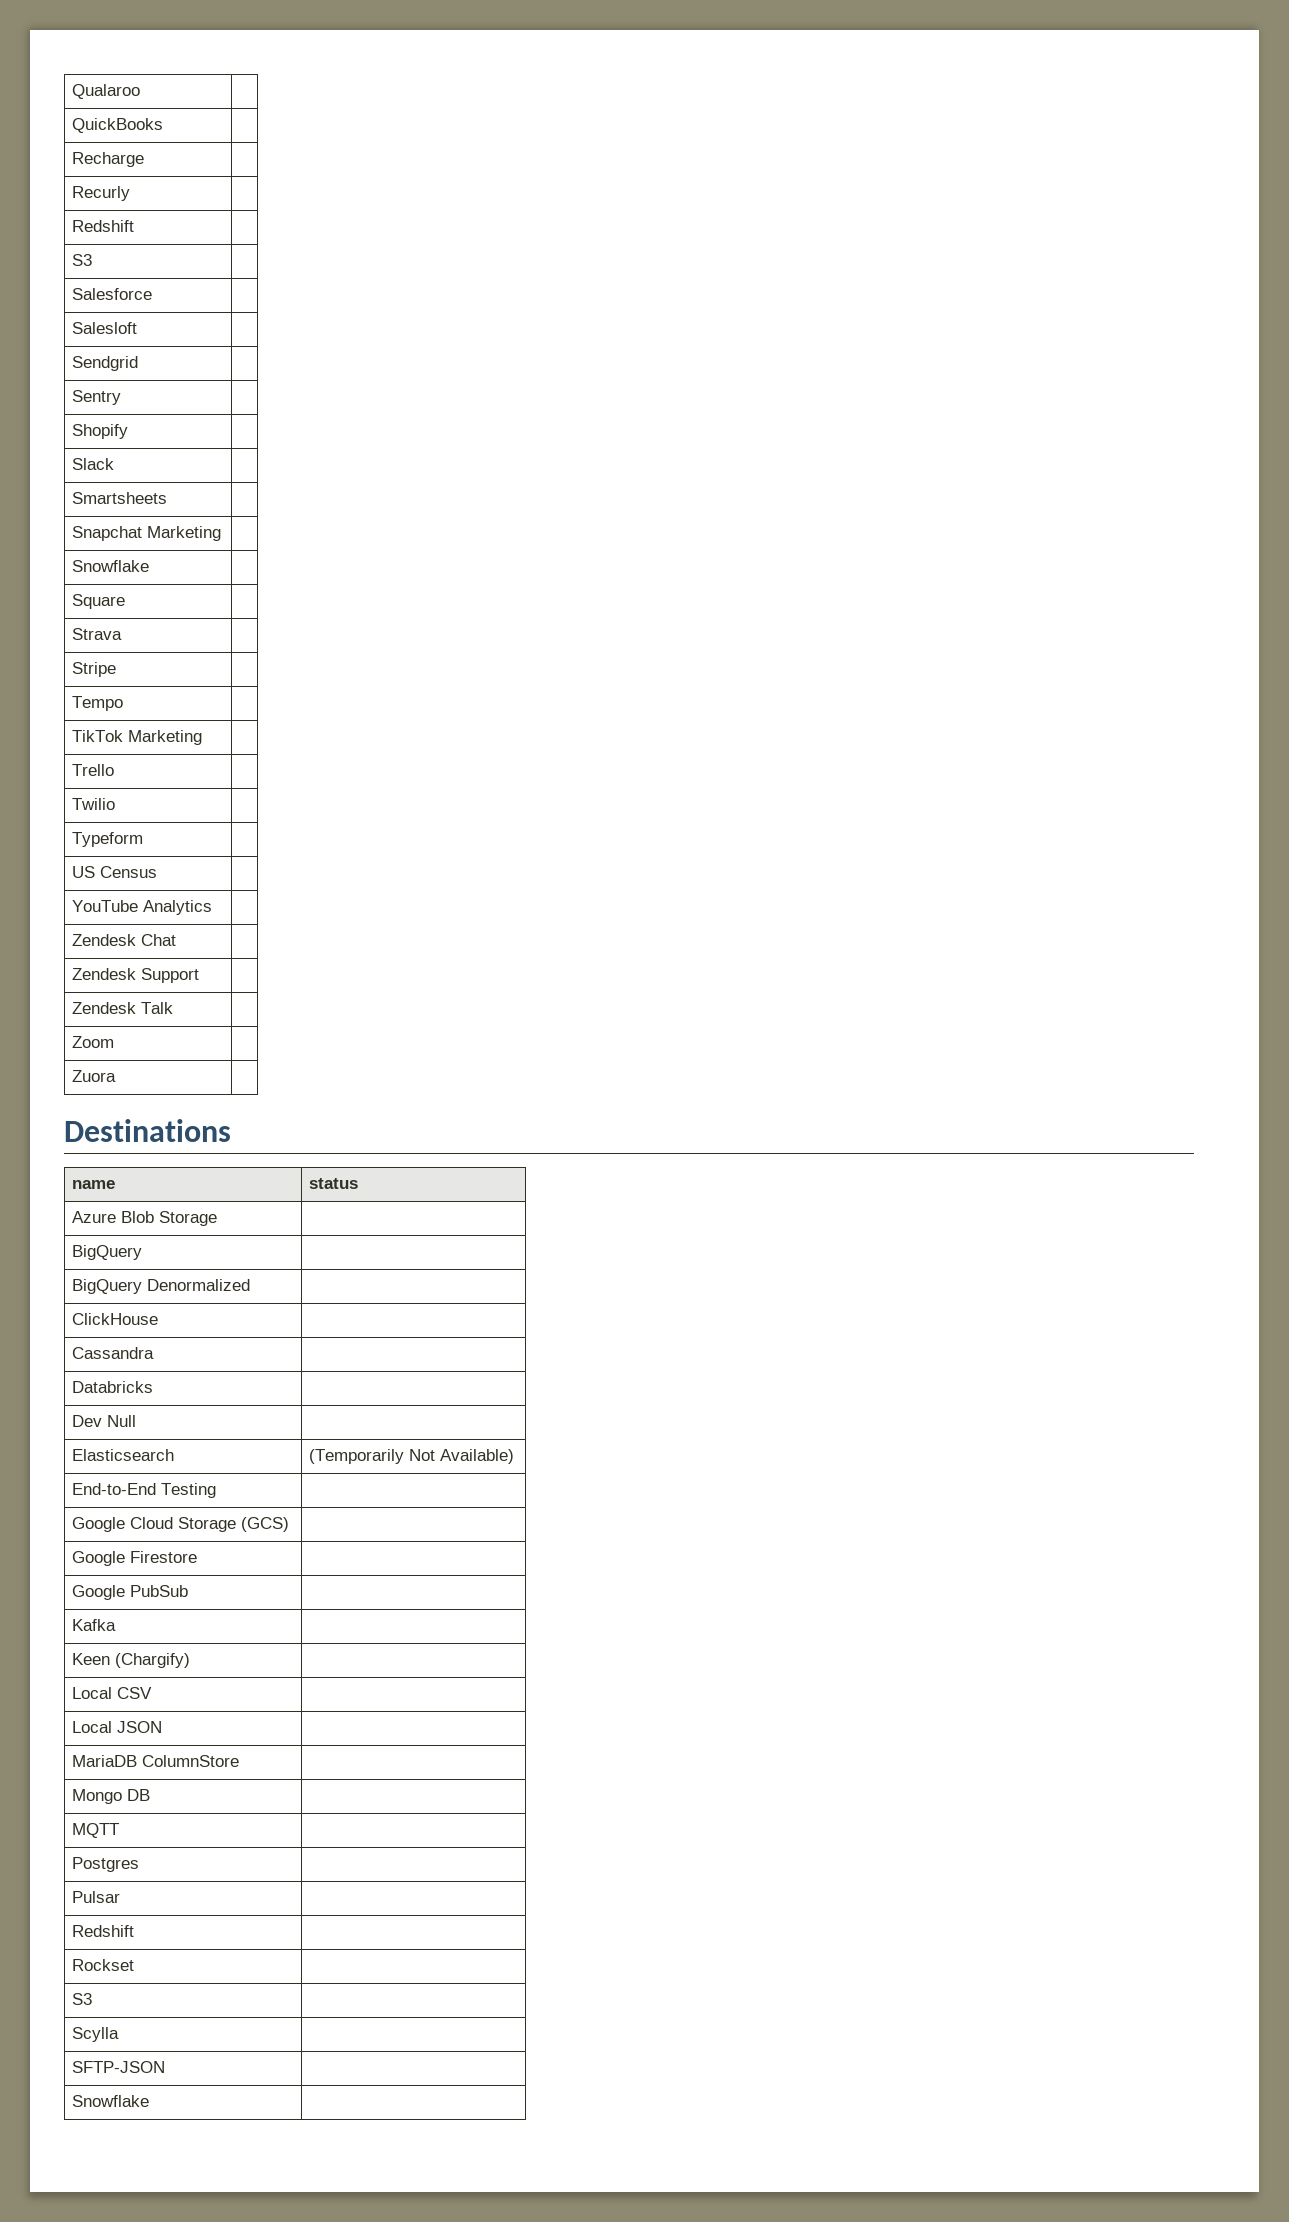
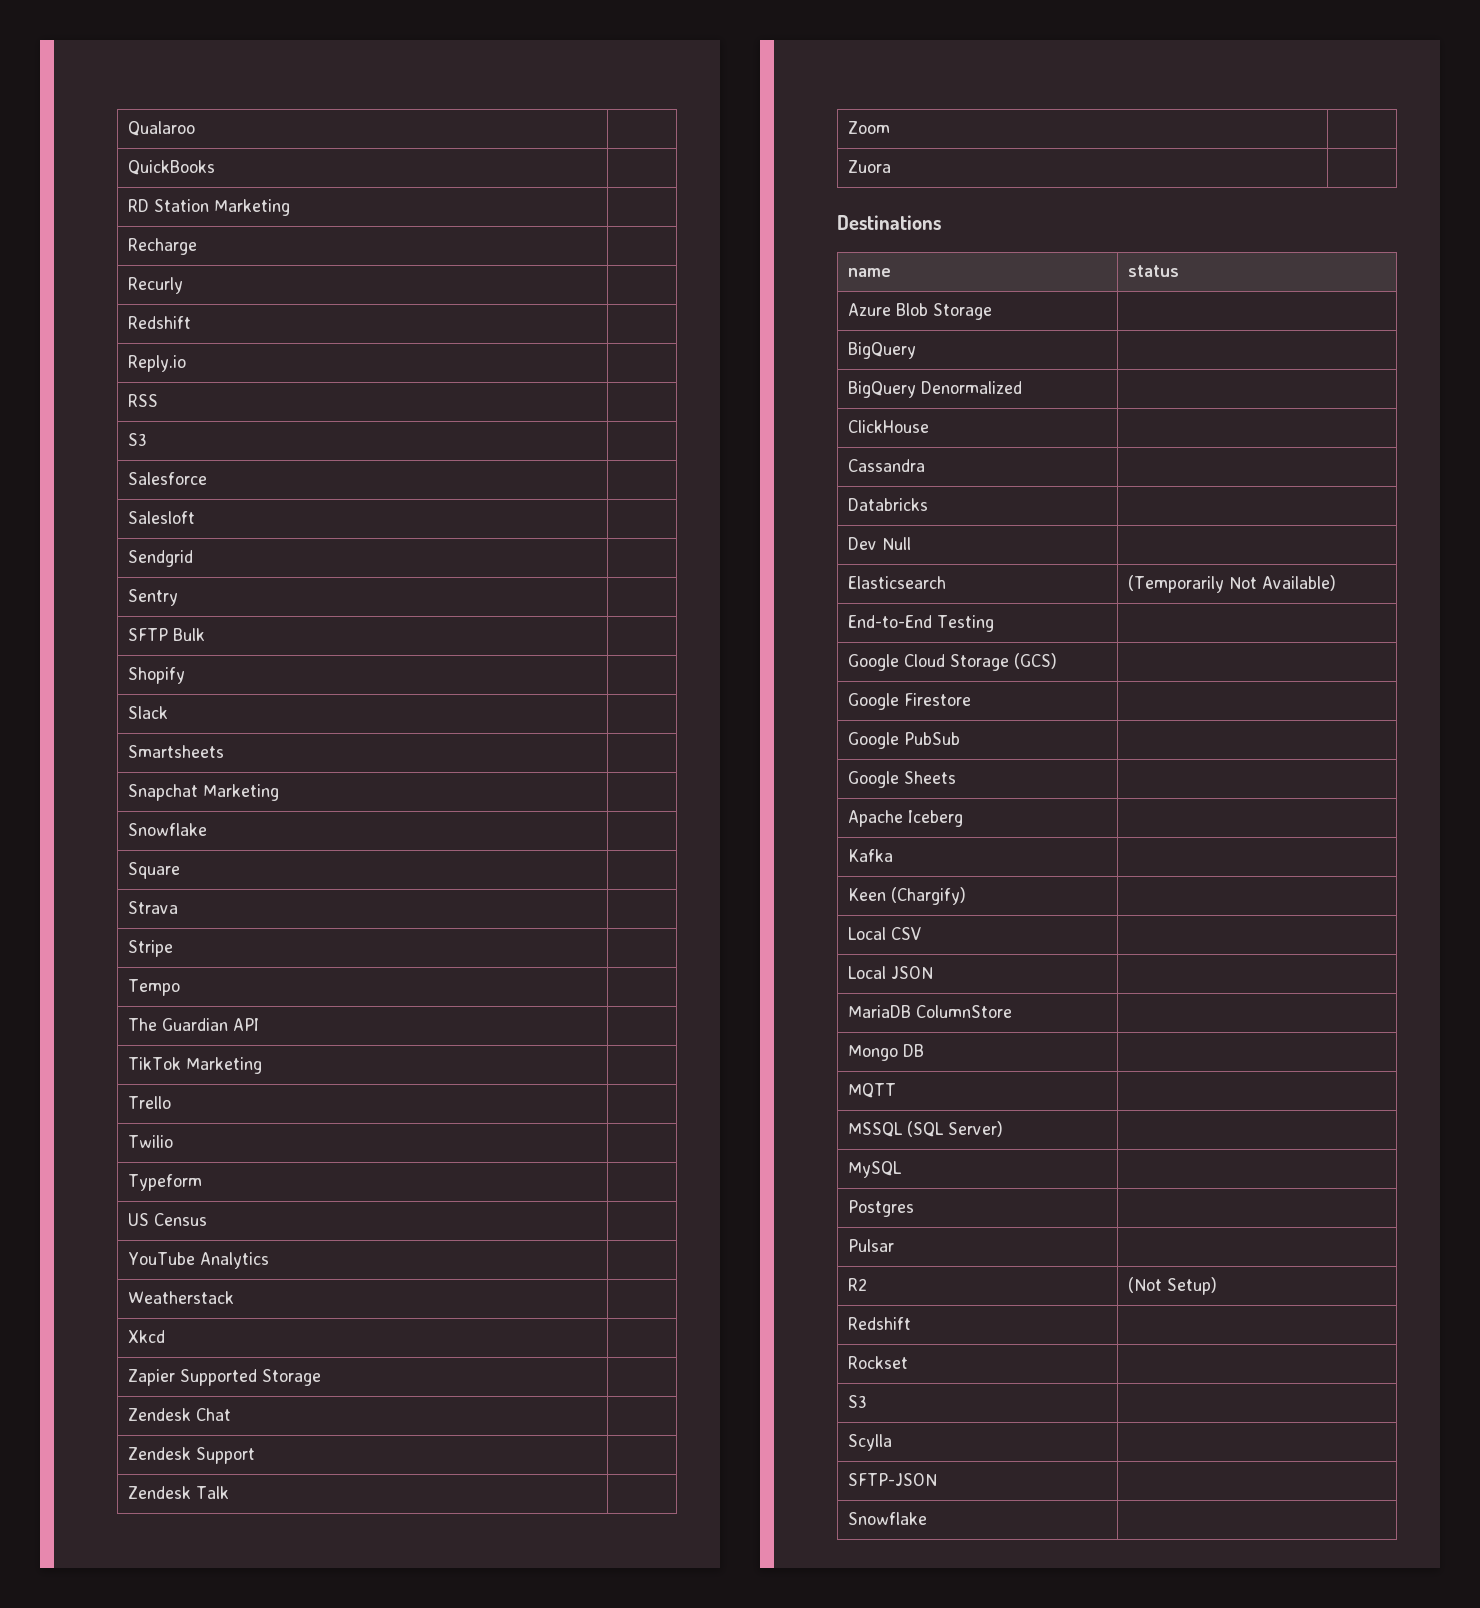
+ RD Station Marketing |
+ Reply.io |
+ RSS |
+ SFTP Bulk |
+ The Guardian API |
+ Weatherstack |
+ Xkcd |
+ Zapier Supported Storage |
+ Google Sheets |
+ Apache Iceberg |
+ MSSQL (SQL Server) |
+ MySQL |
+ R2 | (Not Setup)

